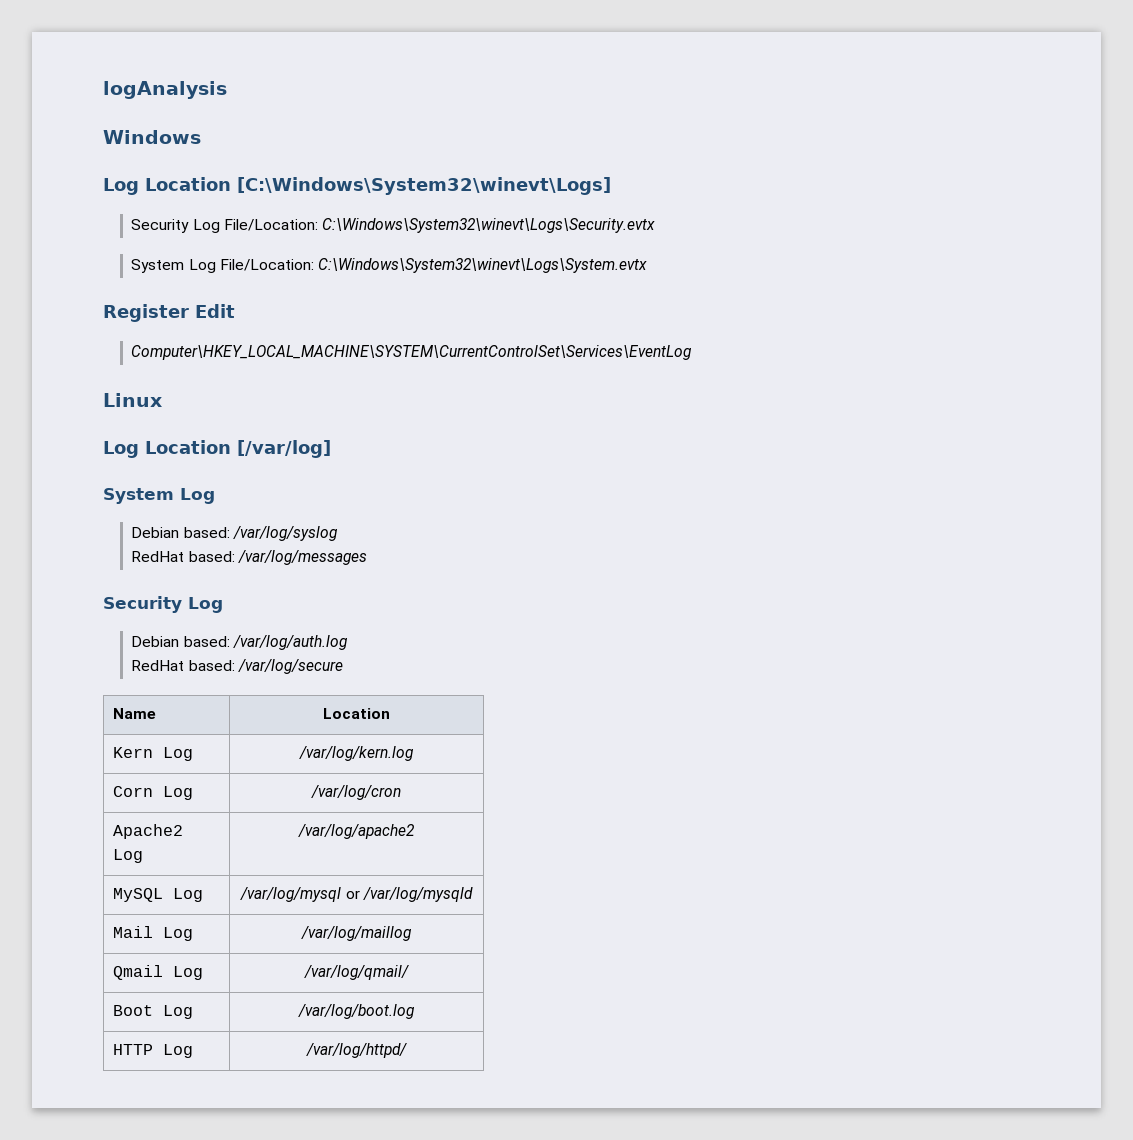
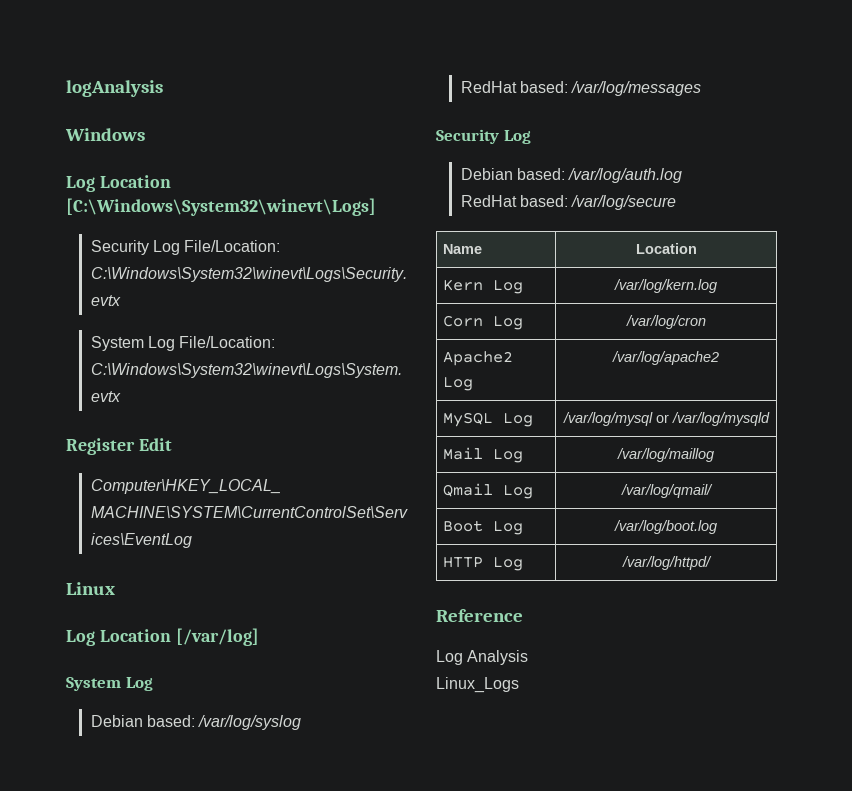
+ Reference
+ Log Analysis
+ Linux_Logs

